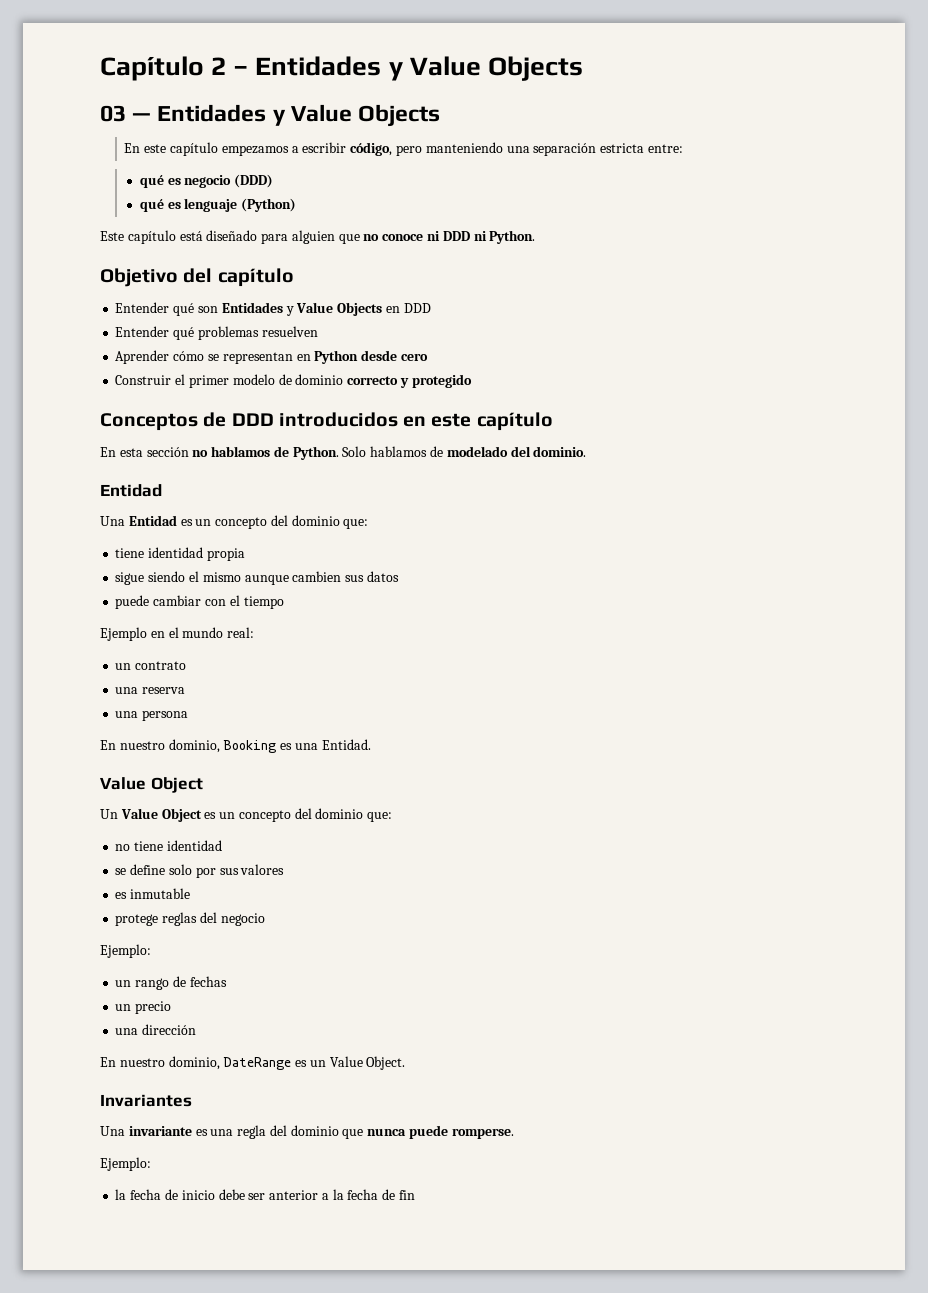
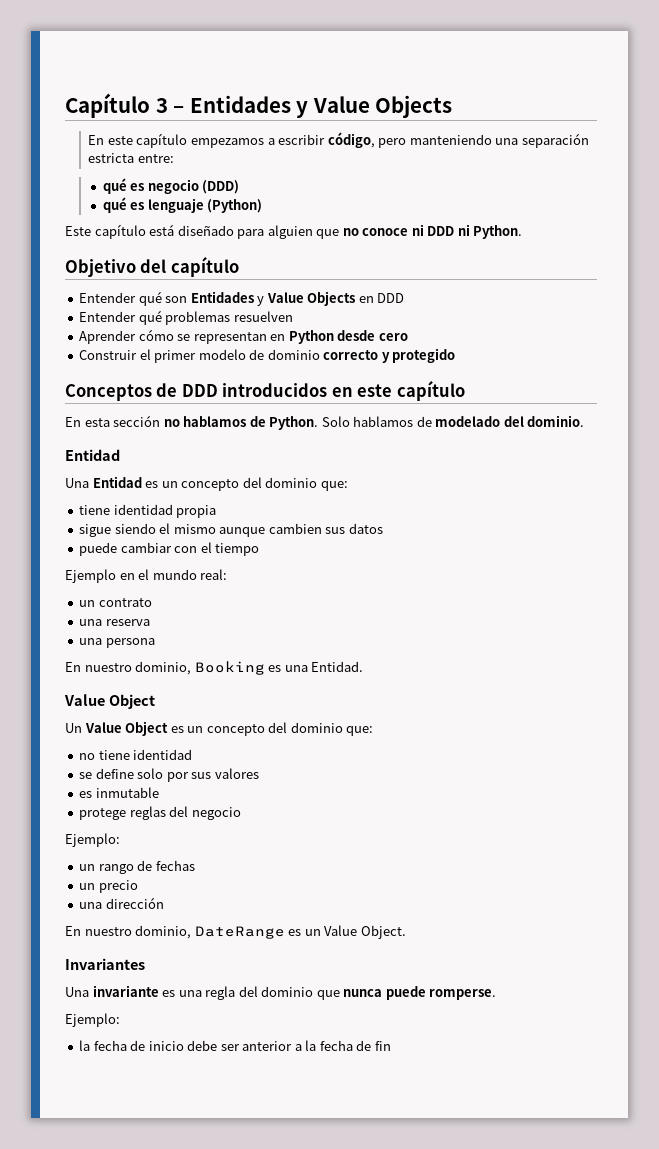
- Capítulo 2 – Entidades y Value Objects
+ Capítulo 3 – Entidades y Value Objects
- 03 — Entidades y Value Objects

